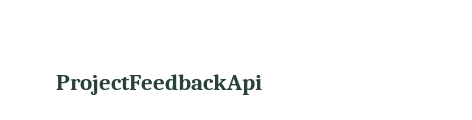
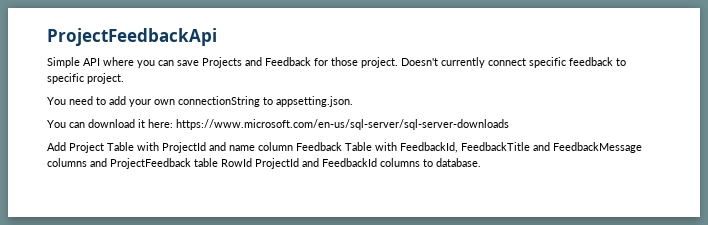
+ Simple API where you can save Projects and Feedback for those project. Doesn't currently connect specific feedback to specific project.
+ You need to add your own connectionString to appsetting.json.
+ You can download it here: https://www.microsoft.com/en-us/sql-server/sql-server-downloads
+ Add Project Table with ProjectId and name column Feedback Table with FeedbackId, FeedbackTitle and FeedbackMessage columns and ProjectFeedback table RowId ProjectId and FeedbackId columns to database.

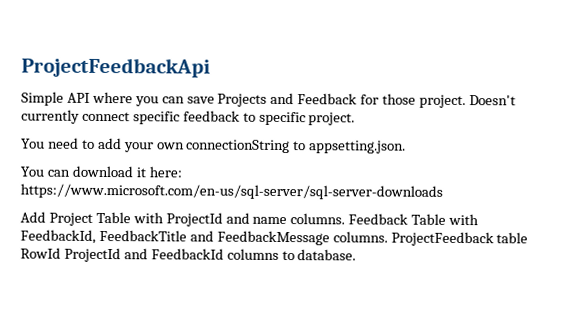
- Add Project Table with ProjectId and name column Feedback Table with FeedbackId, FeedbackTitle and FeedbackMessage columns and ProjectFeedback table RowId ProjectId and FeedbackId columns to database.
+ Add Project Table with ProjectId and name columns. Feedback Table with FeedbackId, FeedbackTitle and FeedbackMessage columns. ProjectFeedback table RowId ProjectId and FeedbackId columns to database.

